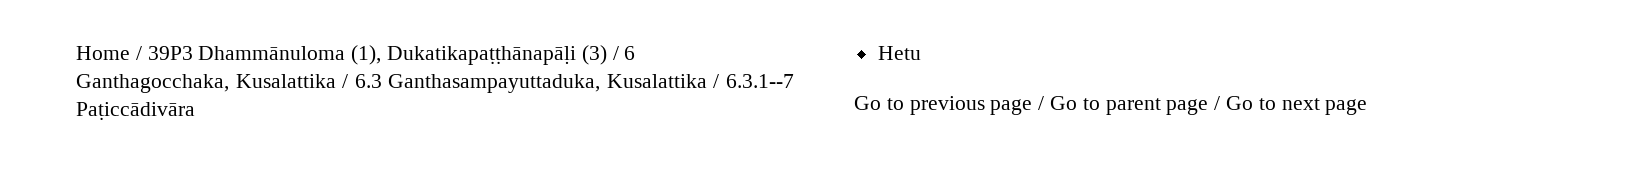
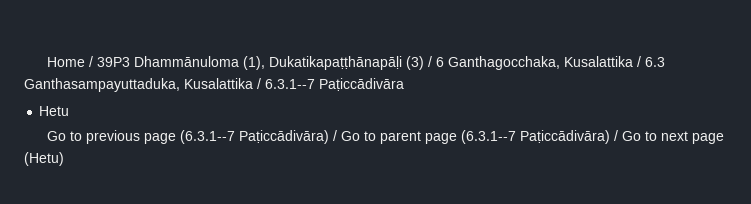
- Go to previous page / Go to parent page / Go to next page
+ Go to previous page (6.3.1--7 Paṭiccādivāra) / Go to parent page (6.3.1--7 Paṭiccādivāra) / Go to next page (Hetu)

